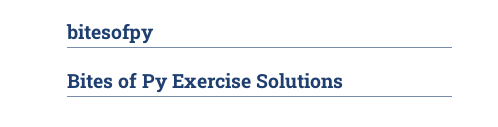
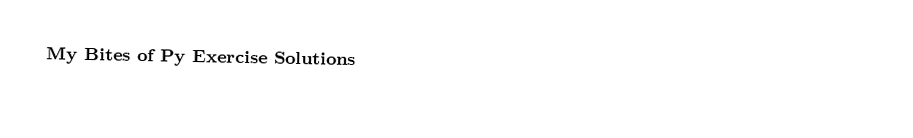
- bitesofpy
- Bites of Py Exercise Solutions
+ My Bites of Py Exercise Solutions

